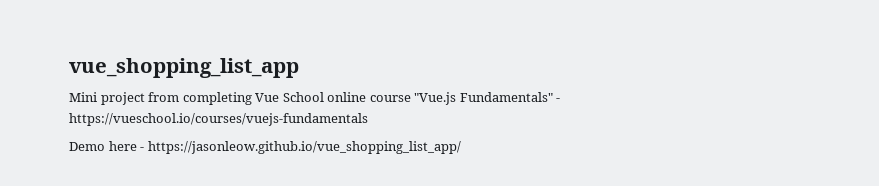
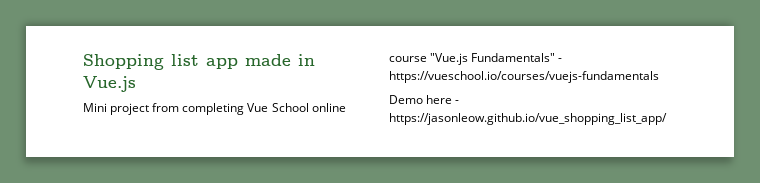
- vue_shopping_list_app
+ Shopping list app made in Vue.js

